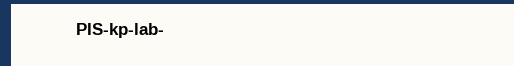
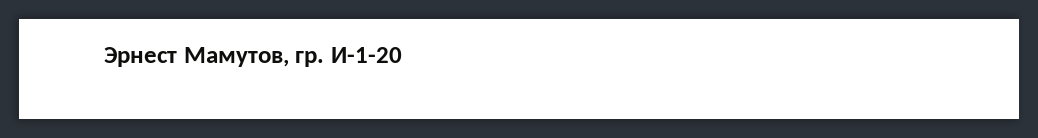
- PIS-kp-lab-
+ Эрнест Мамутов, гр. И-1-20

